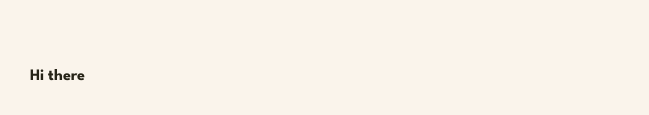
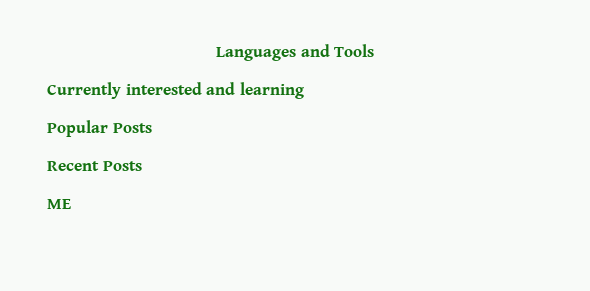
- Hi there
+ Languages and Tools
+ Currently interested and learning
+ Popular Posts
+ Recent Posts
+ ME

